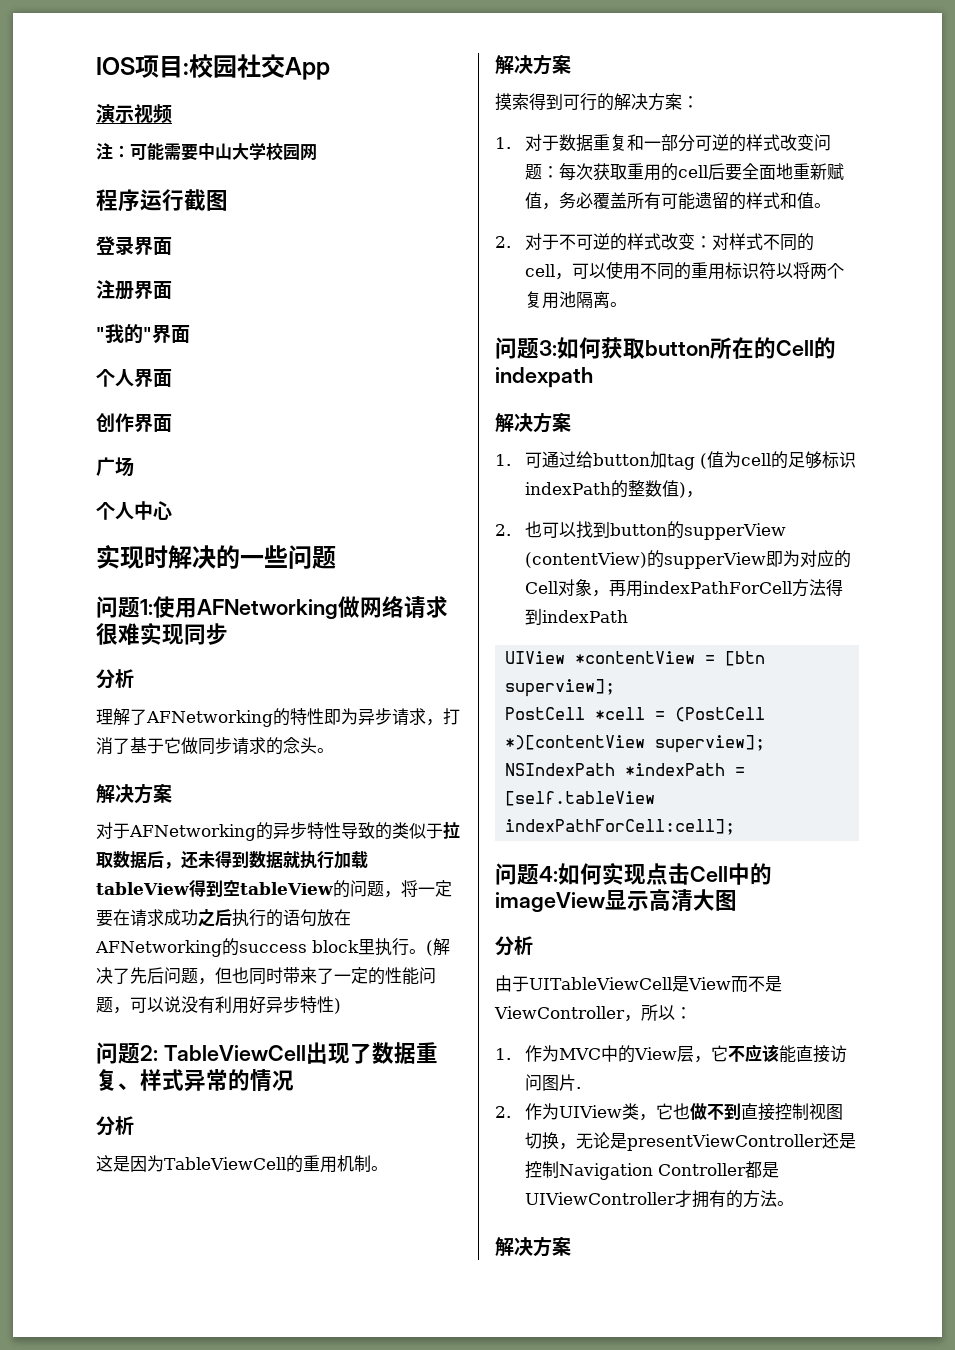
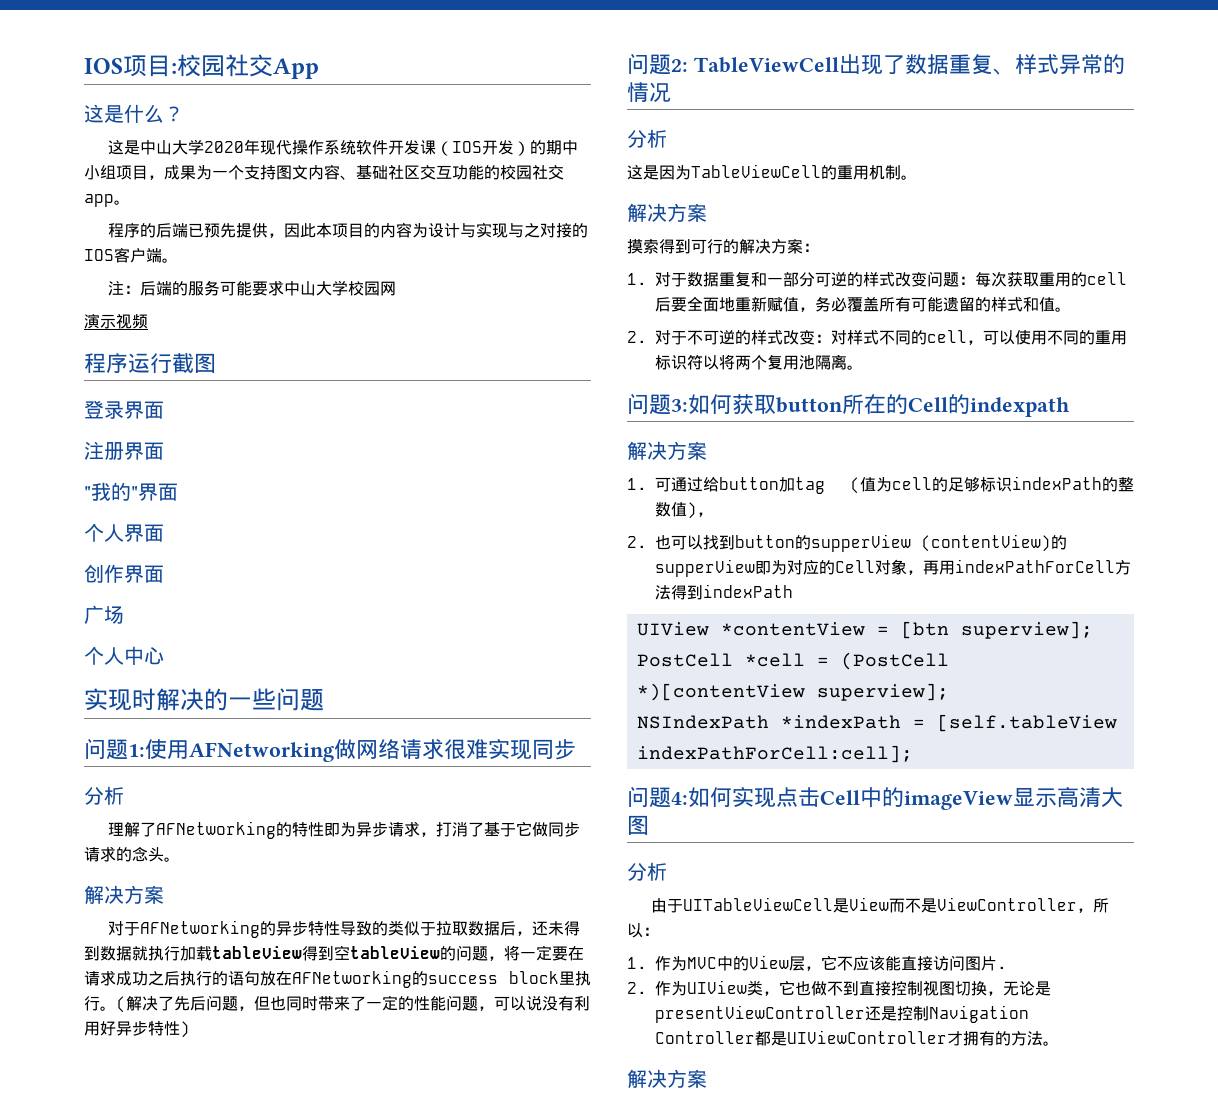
- 演示视频
- 注：可能需要中山大学校园网
+ 这是什么？
+ 这是中山大学2020年现代操作系统软件开发课（IOS开发）的期中小组项目，成果为一个支持图文内容、基础社区交互功能的校园社交app。
+ 程序的后端已预先提供，因此本项目的内容为设计与实现与之对接的IOS客户端。
+ 注：后端的服务可能要求中山大学校园网
+ 演示视频

